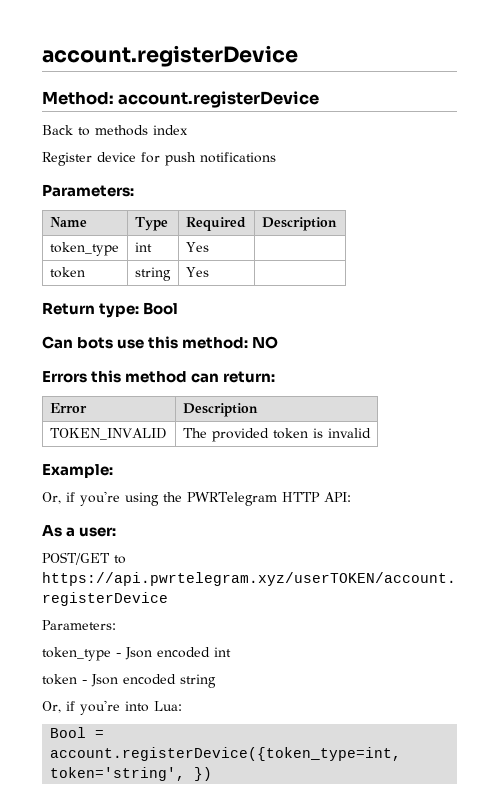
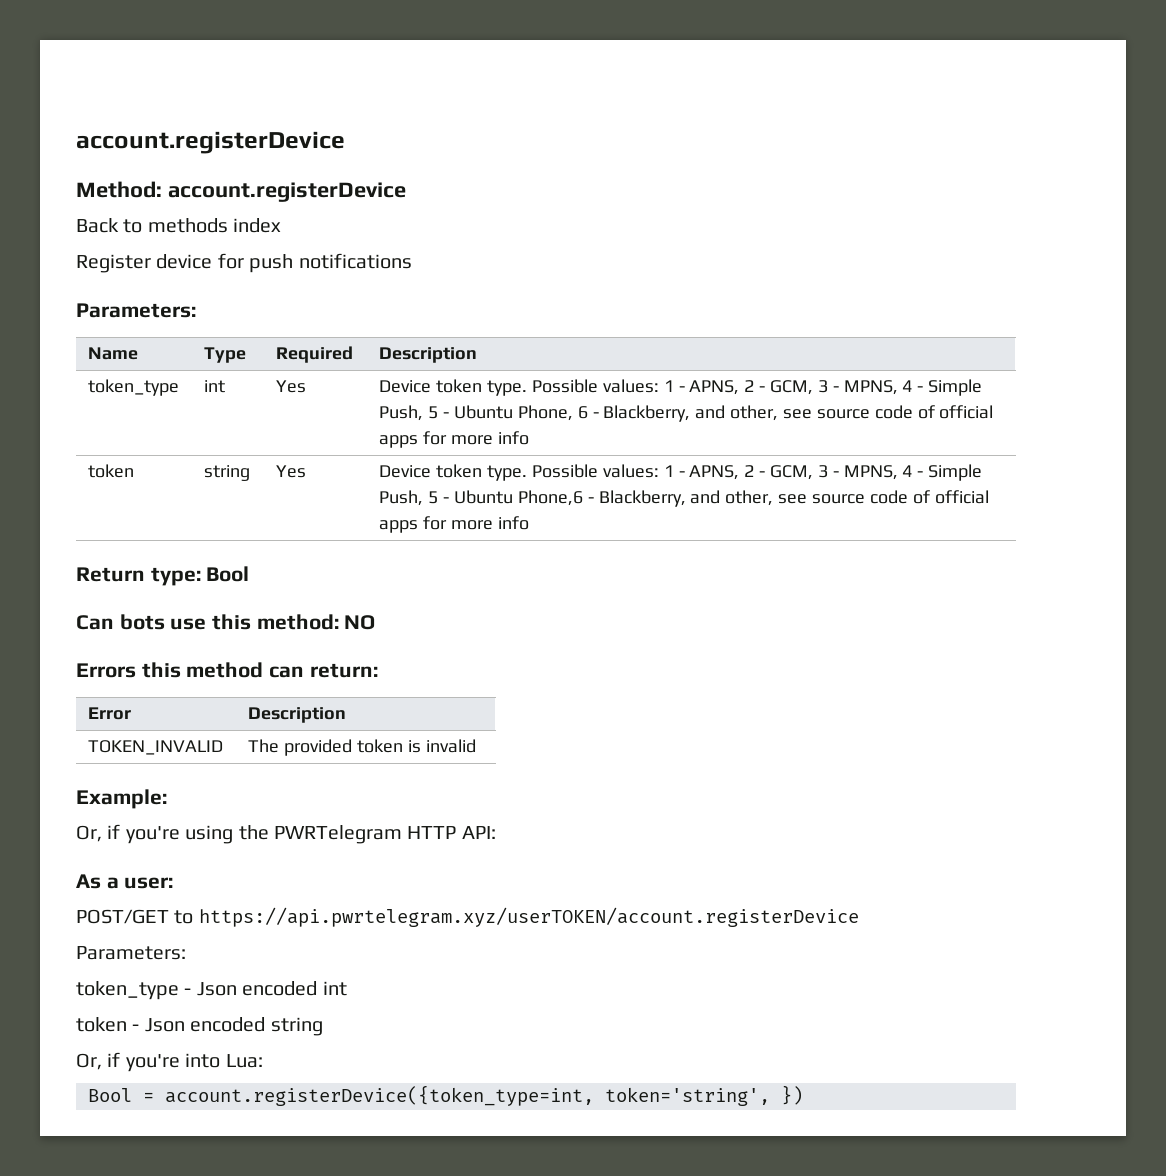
- token_type | int | Yes |
- token | string | Yes |
+ token_type | int | Yes | Device token type. Possible values: 1 - APNS, 2 - GCM, 3 - MPNS, 4 - Simple Push, 5 - Ubuntu Phone, 6 - Blackberry, and other, see source code of official apps for more info
+ token | string | Yes | Device token type. Possible values: 1 - APNS, 2 - GCM, 3 - MPNS, 4 - Simple Push, 5 - Ubuntu Phone,6 - Blackberry, and other, see source code of official apps for more info

